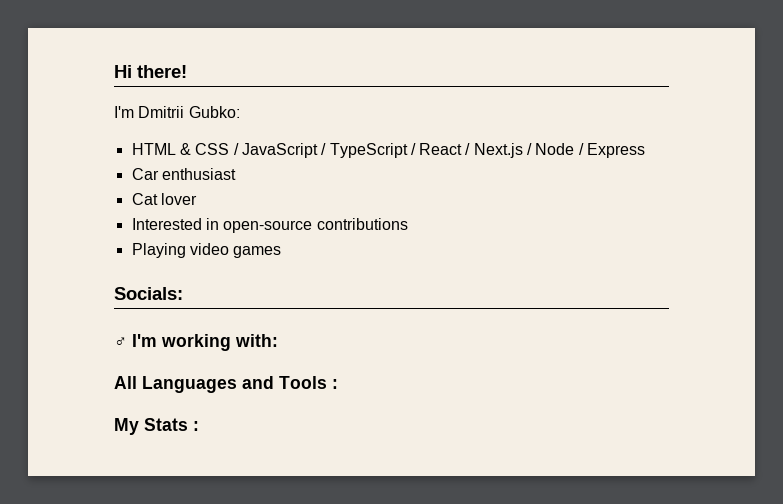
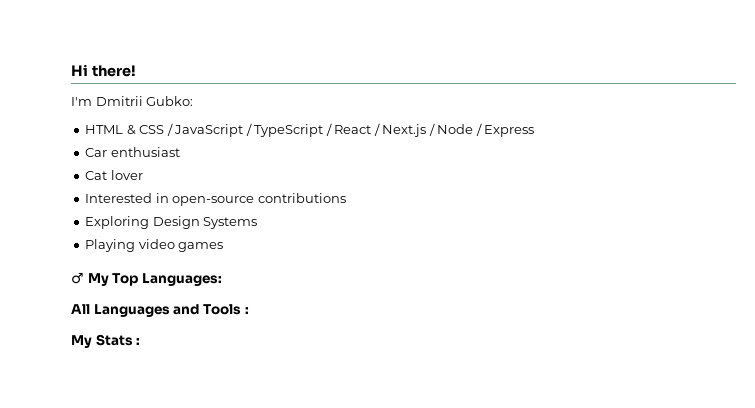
+ Exploring Design Systems
- Socials:
- ♂ I'm working with:
+ ♂ My Top Languages:

